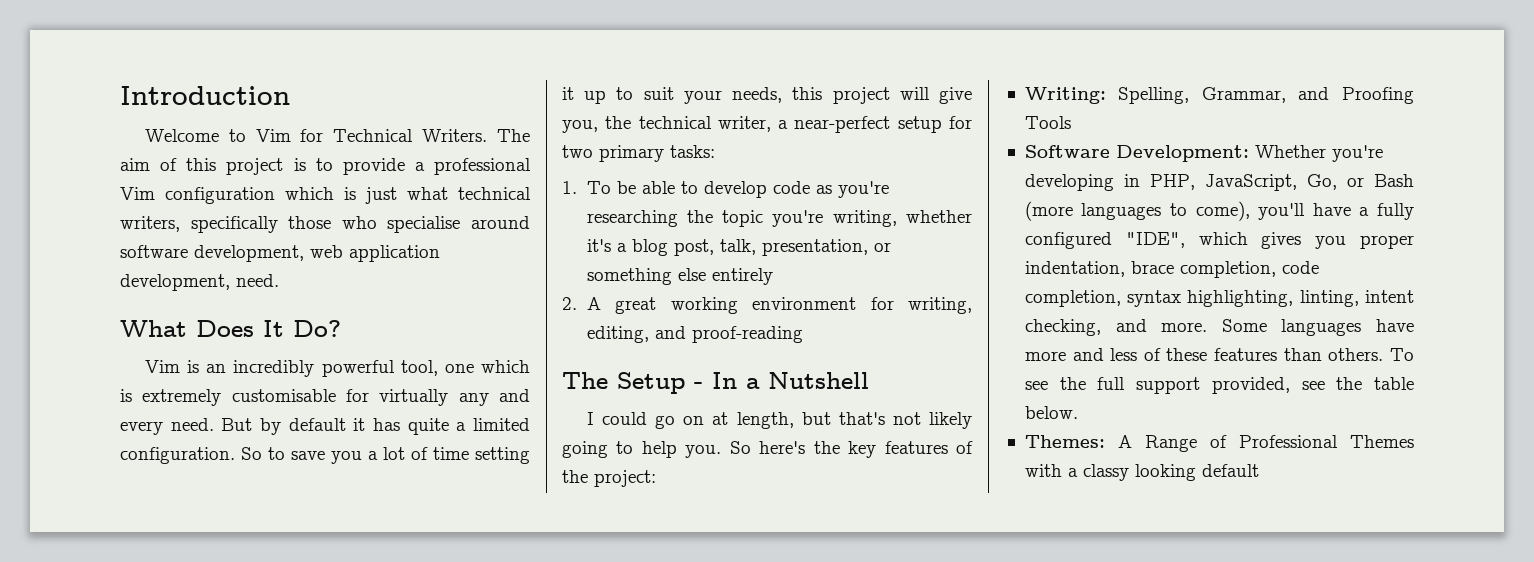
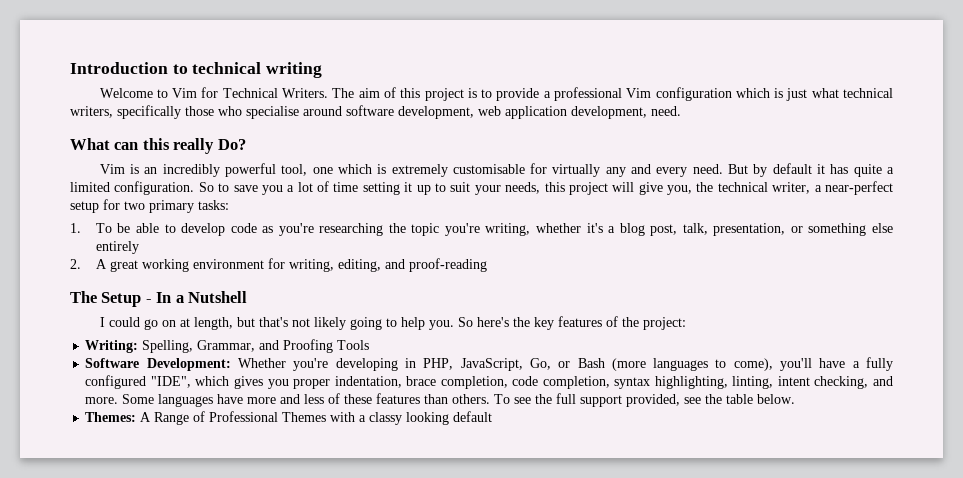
- Introduction
+ Introduction to technical writing
- What Does It Do?
+ What can this really Do?

